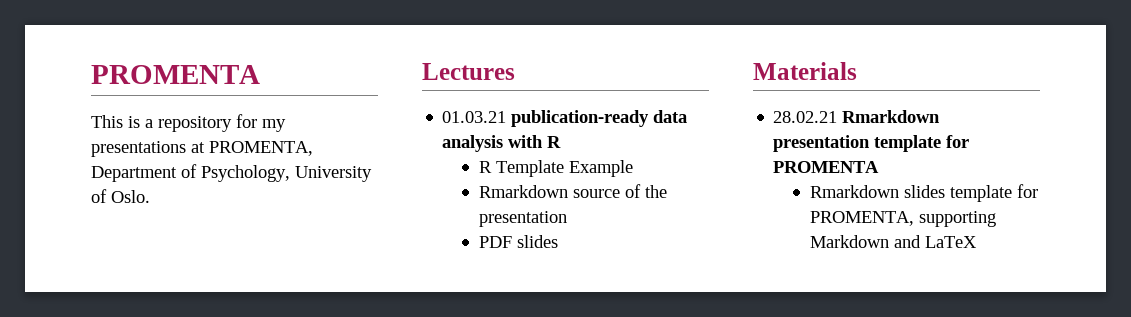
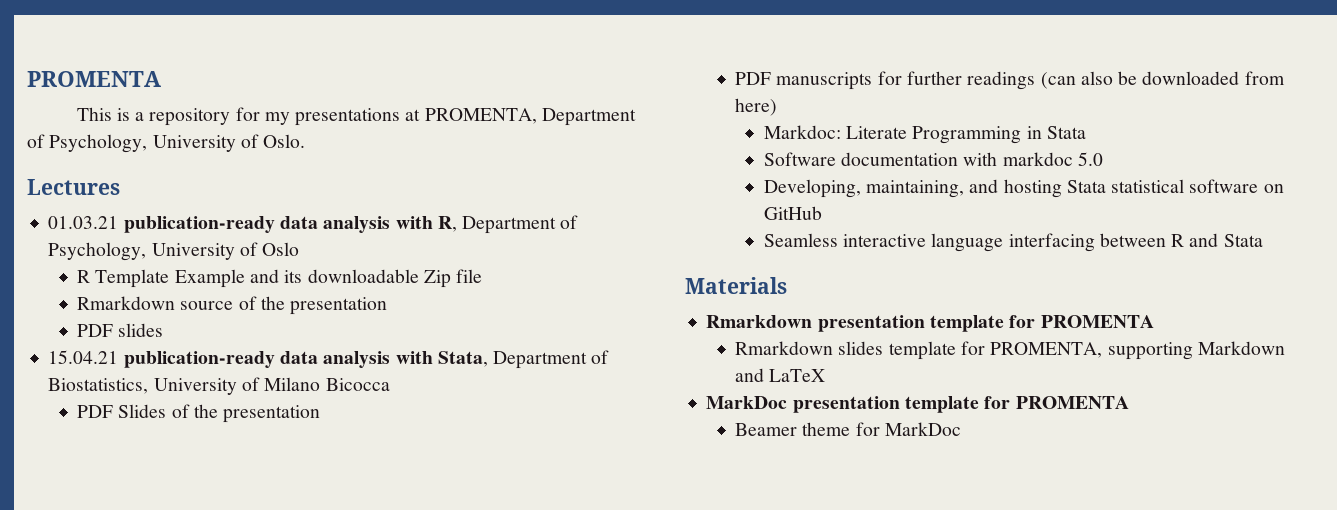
- 01.03.21 publication-ready data analysis with R
- R Template Example
+ 01.03.21 publication-ready data analysis with R, Department of Psychology, University of Oslo
+ R Template Example and its downloadable Zip file
+ 15.04.21 publication-ready data analysis with Stata, Department of Biostatistics, University of Milano Bicocca
+ PDF Slides of the presentation
+ PDF manuscripts for further readings (can also be downloaded from here)
+ Markdoc: Literate Programming in Stata
+ Software documentation with markdoc 5.0
+ Developing, maintaining, and hosting Stata statistical software on GitHub
+ Seamless interactive language interfacing between R and Stata
- 28.02.21 Rmarkdown presentation template for PROMENTA
+ Rmarkdown presentation template for PROMENTA
+ MarkDoc presentation template for PROMENTA
+ Beamer theme for MarkDoc

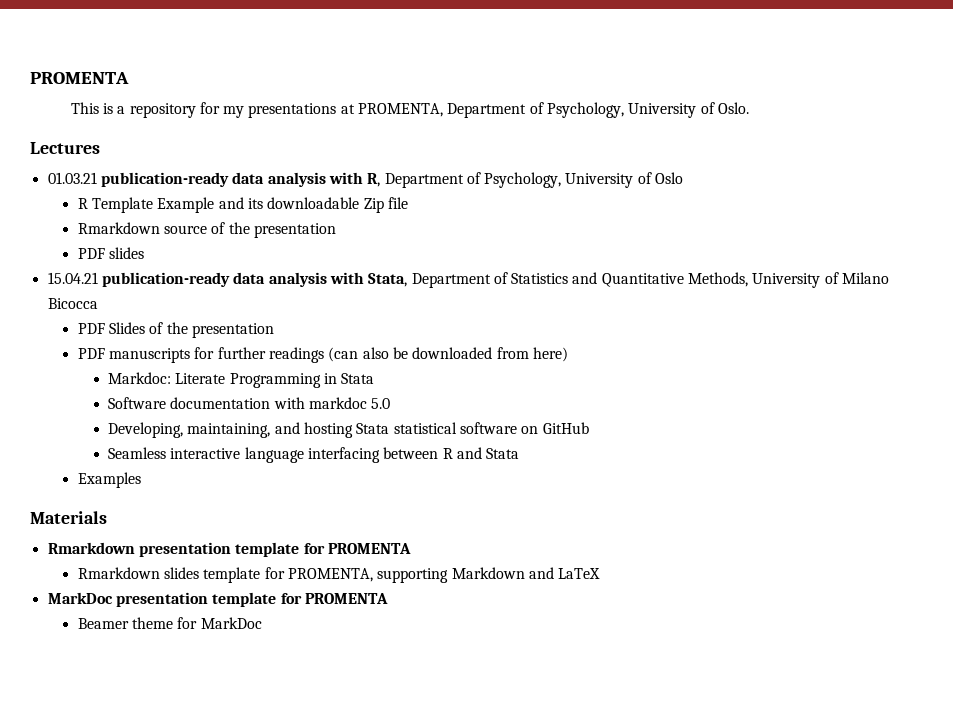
- 15.04.21 publication-ready data analysis with Stata, Department of Biostatistics, University of Milano Bicocca
+ 15.04.21 publication-ready data analysis with Stata, Department of Statistics and Quantitative Methods, University of Milano Bicocca
+ Examples

